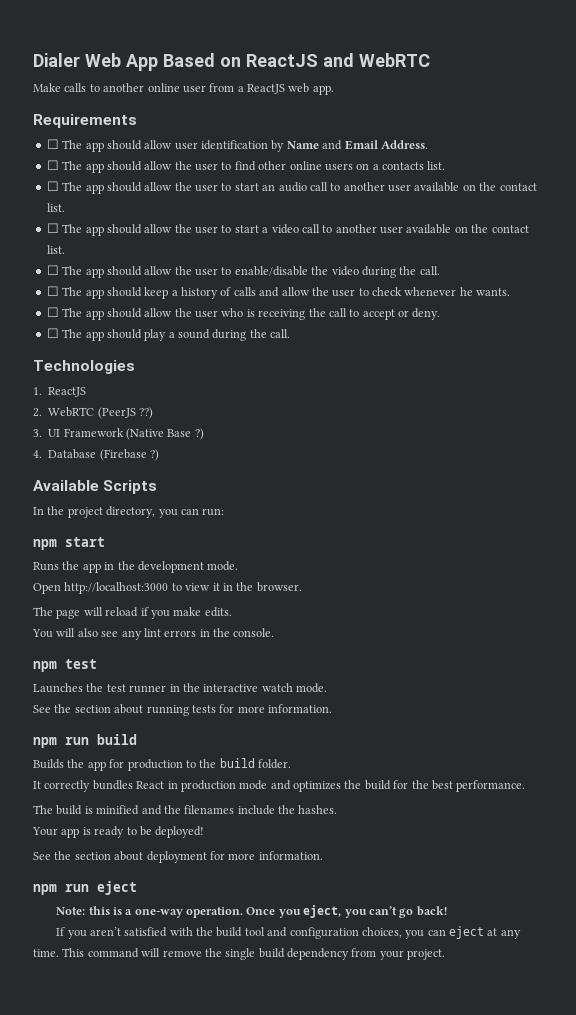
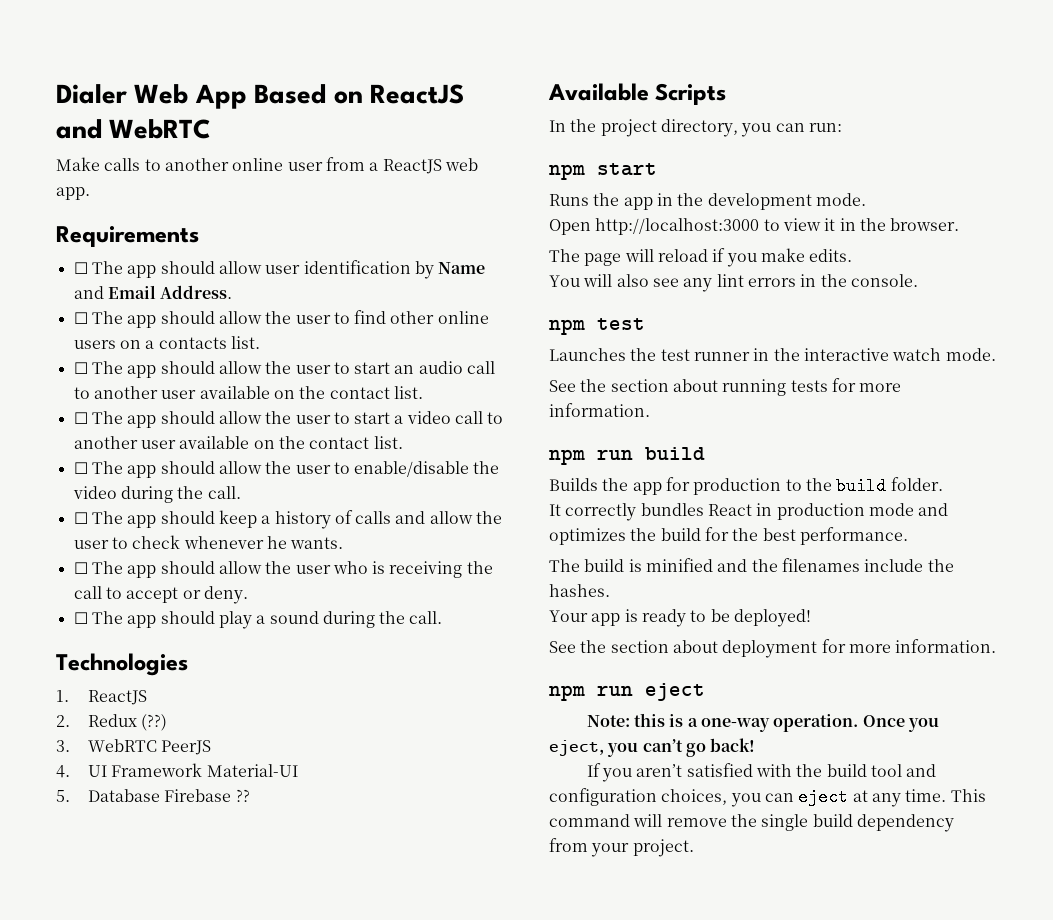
- 2. WebRTC (PeerJS ??)
- 3. UI Framework (Native Base ?)
- 4. Database (Firebase ?)
+ 2. Redux (??)
+ 3. WebRTC PeerJS
+ 4. UI Framework Material-UI
+ 5. Database Firebase ??

